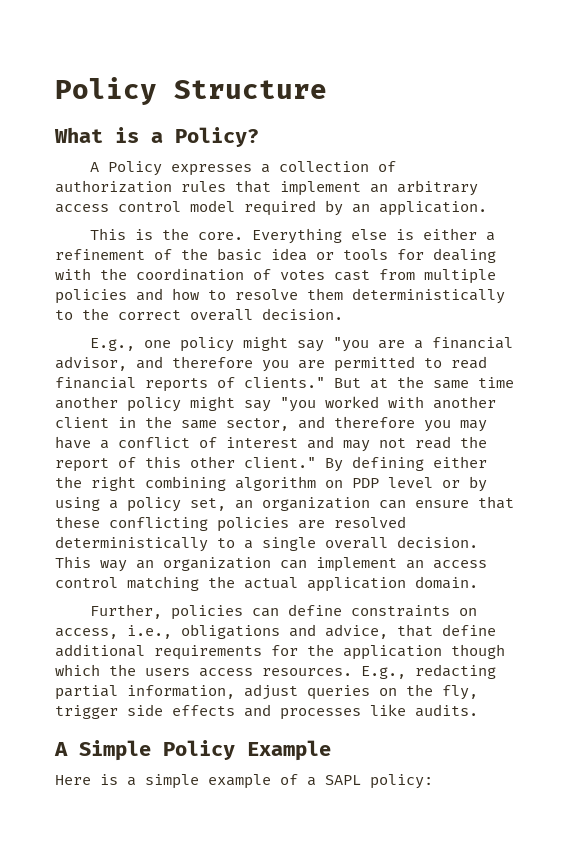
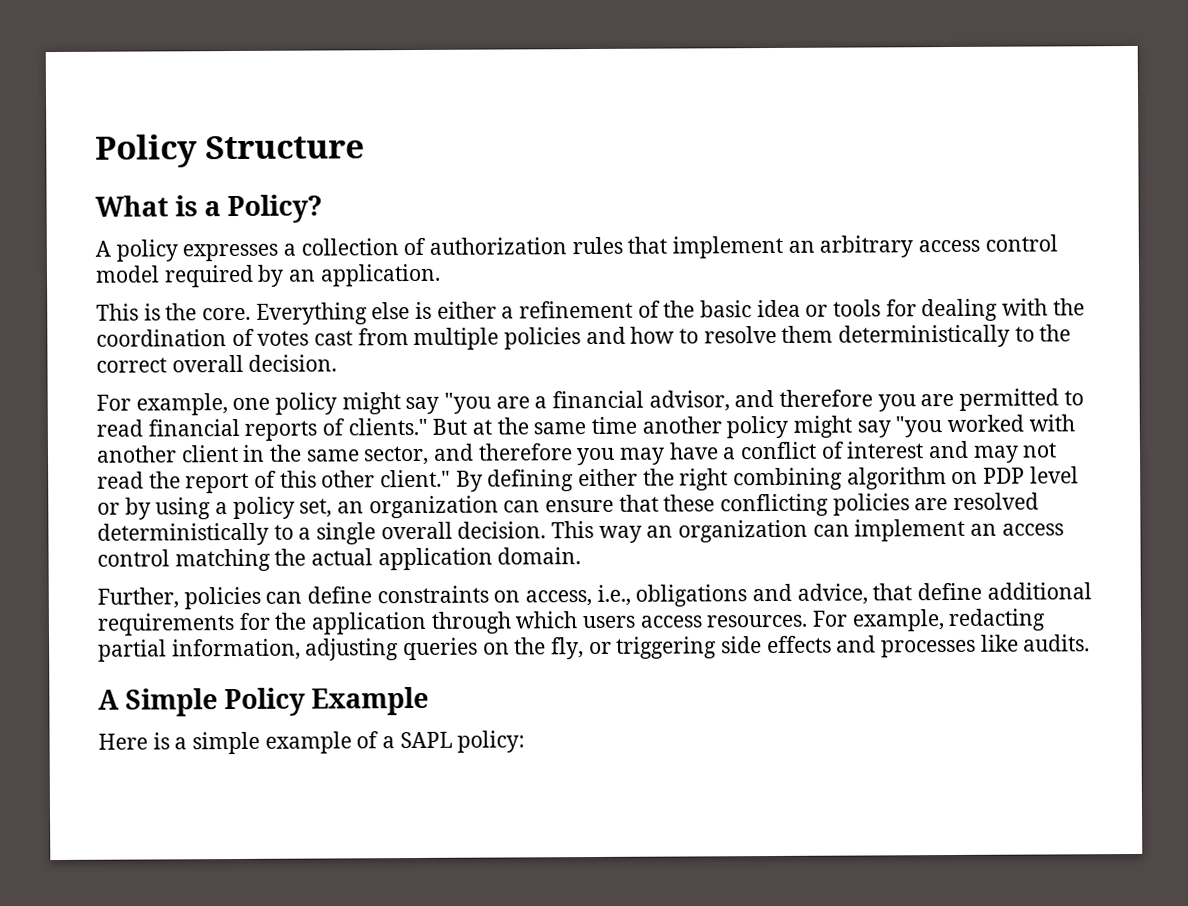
- A Policy expresses a collection of authorization rules that implement an arbitrary access control model required by an application.
+ A policy expresses a collection of authorization rules that implement an arbitrary access control model required by an application.
- E.g., one policy might say "you are a financial advisor, and therefore you are permitted to read financial reports of clients."
+ For example, one policy might say "you are a financial advisor, and therefore you are permitted to read financial reports of clients."
- Further, policies can define constraints on access, i.e., obligations and advice, that define additional requirements for the application though which the users access resources.
+ Further, policies can define constraints on access, i.e., obligations and advice, that define additional requirements for the application through which users access resources.
- E.g., redacting partial information, adjust queries on the fly, trigger side effects and processes like audits.
+ For example, redacting partial information, adjusting queries on the fly, or triggering side effects and processes like audits.

